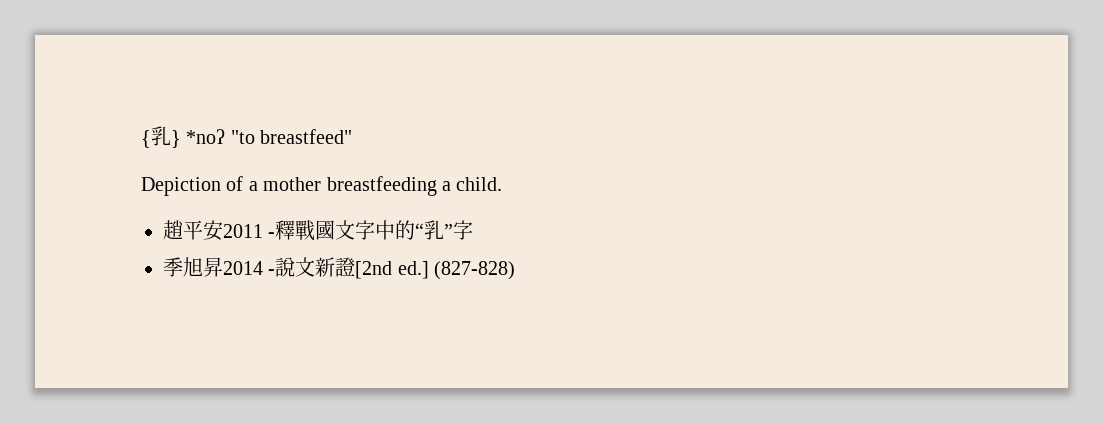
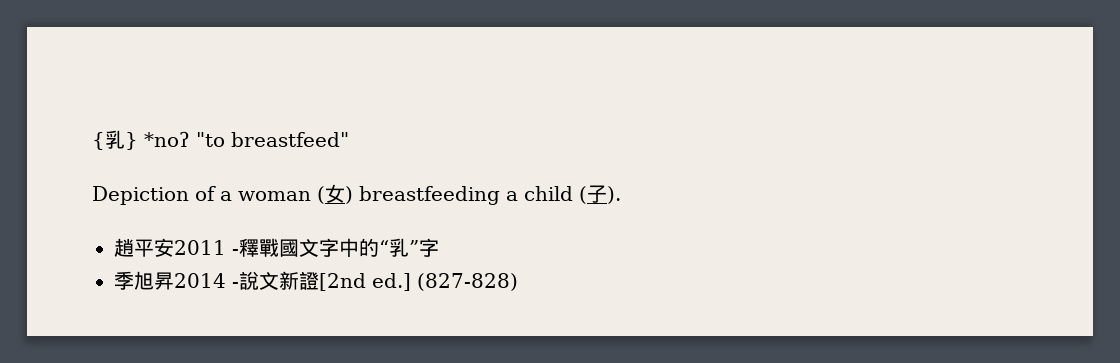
- Depiction of a mother breastfeeding a child.
+ Depiction of a woman (女) breastfeeding a child (子).

